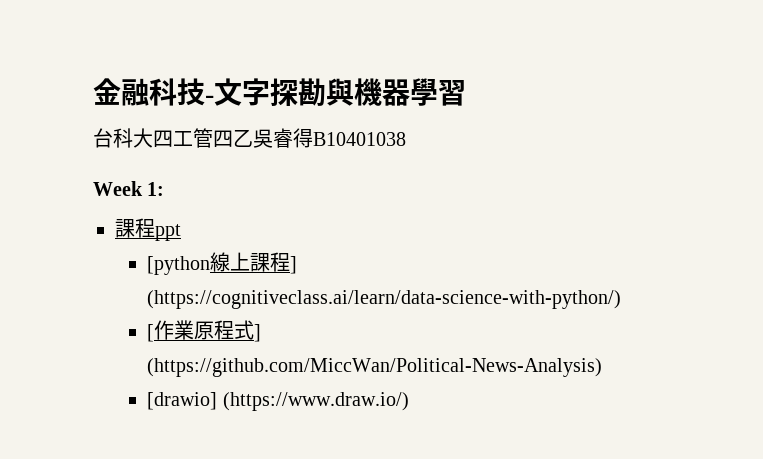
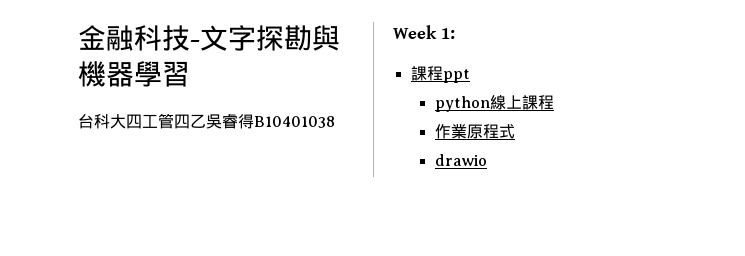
- [python線上課程] (https://cognitiveclass.ai/learn/data-science-with-python/)
- [作業原程式] (https://github.com/MiccWan/Political-News-Analysis)
- [drawio] (https://www.draw.io/)
+ python線上課程
+ 作業原程式
+ drawio

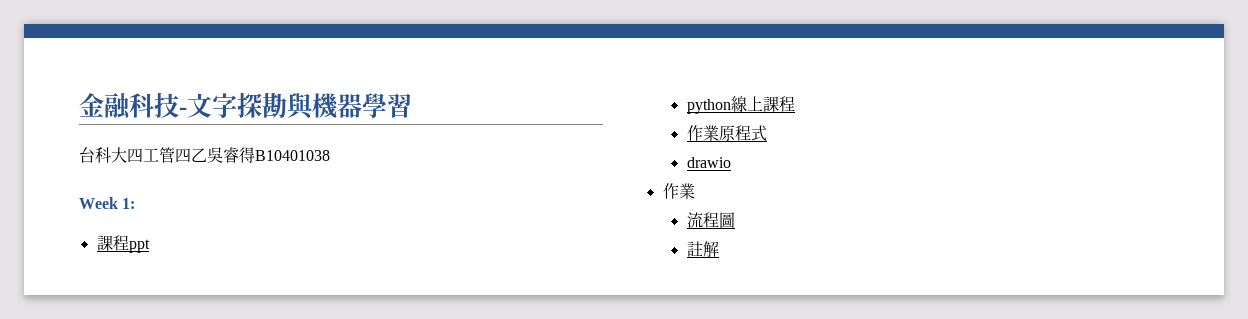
  drawio
+ 作業
+ 流程圖
+ 註解

